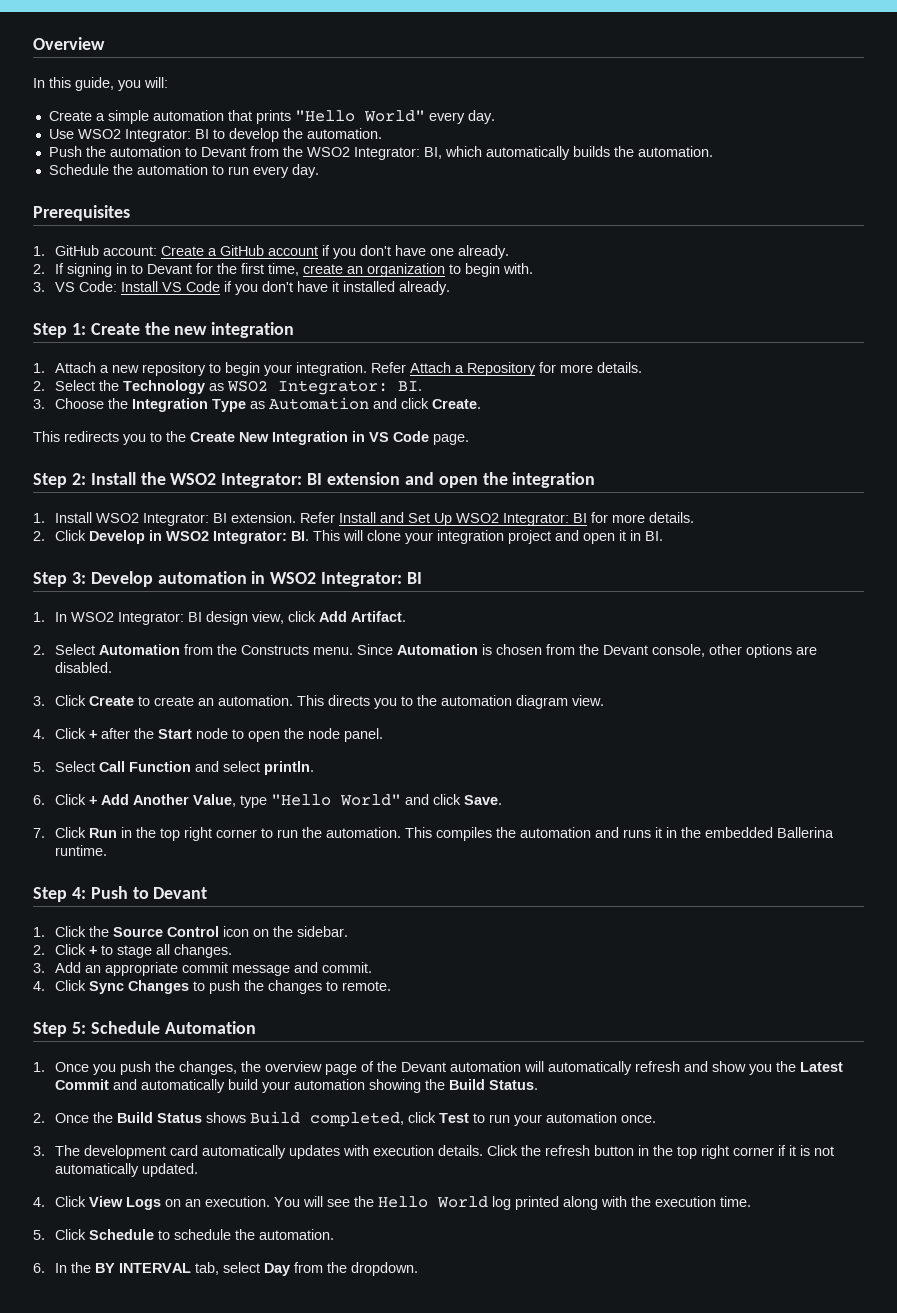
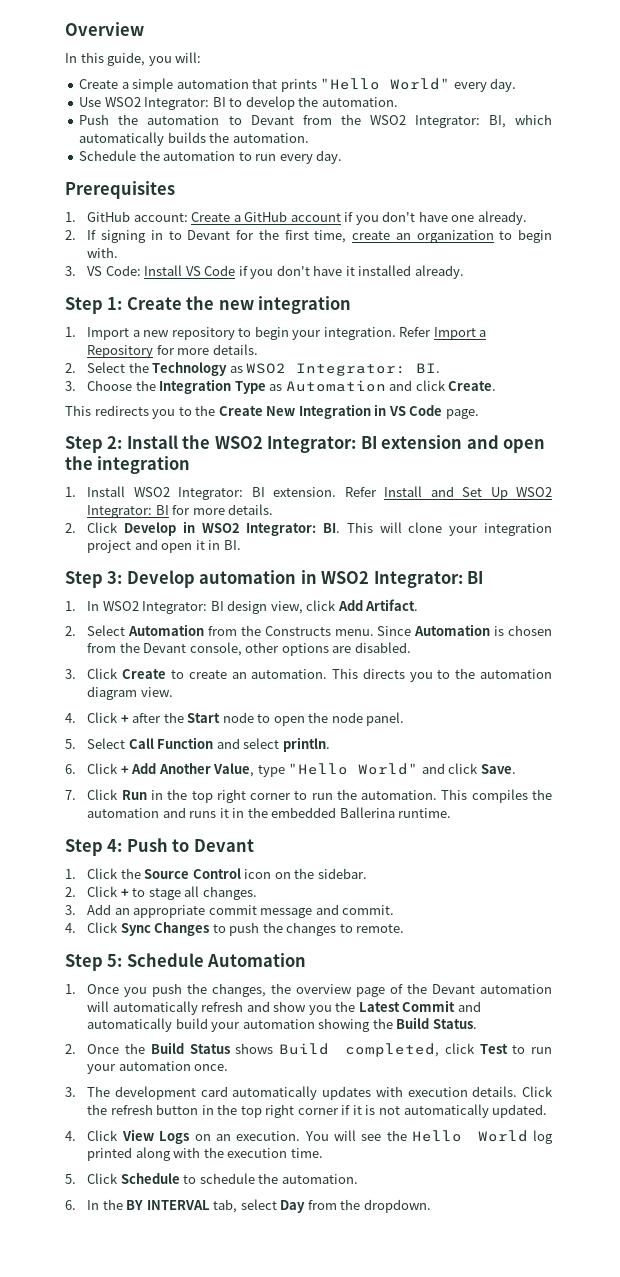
- 1. Attach a new repository to begin your integration.
+ 1. Import a new repository to begin your integration.
- Refer Attach a Repository for more details.
+ Refer Import a Repository for more details.

